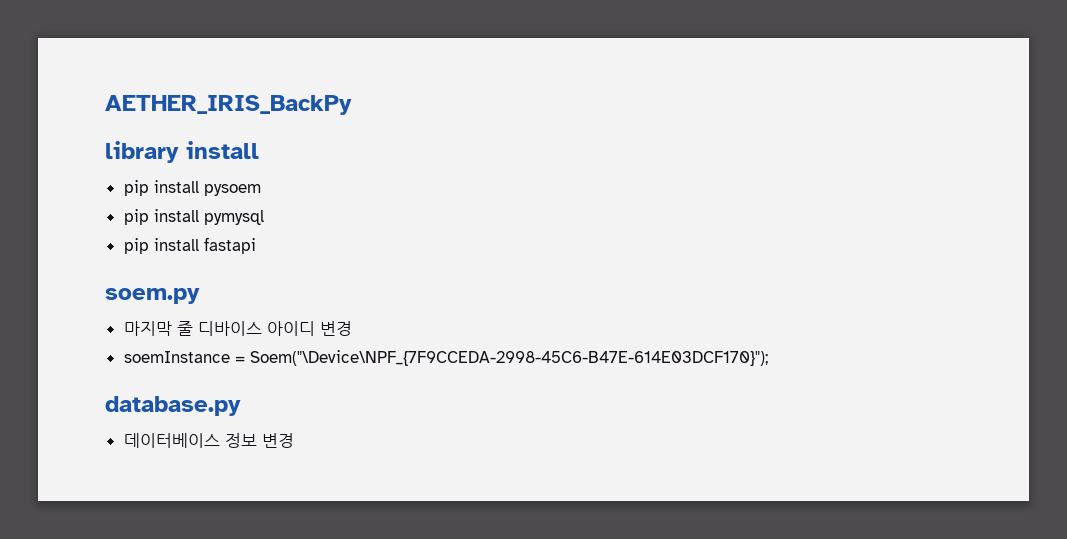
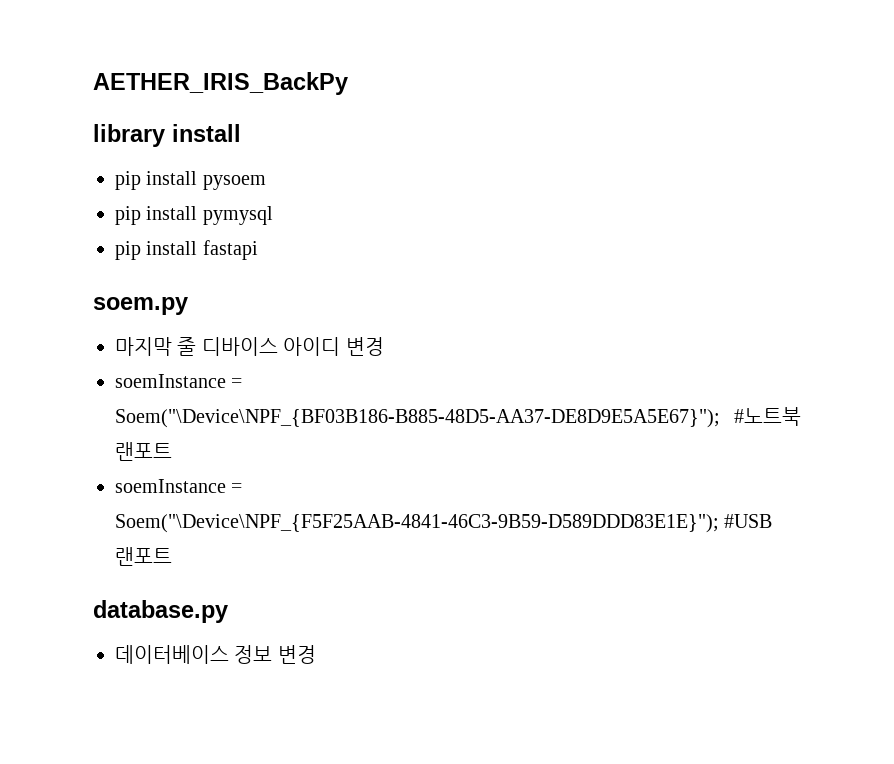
- soemInstance = Soem("\Device\NPF_{7F9CCEDA-2998-45C6-B47E-614E03DCF170}");
+ soemInstance = Soem("\Device\NPF_{BF03B186-B885-48D5-AA37-DE8D9E5A5E67}"); #노트북 랜포트
+ soemInstance = Soem("\Device\NPF_{F5F25AAB-4841-46C3-9B59-D589DDD83E1E}"); #USB 랜포트

